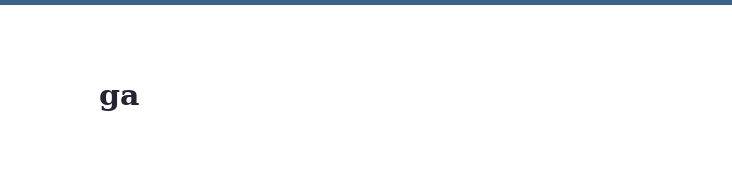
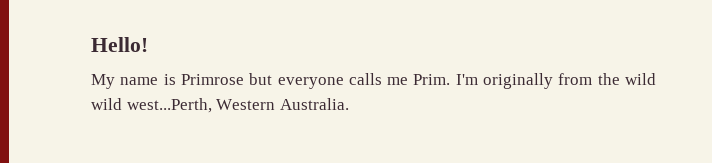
- ga
+ Hello!
+ My name is Primrose but everyone calls me Prim. I'm originally from the wild wild west...Perth, Western Australia.

